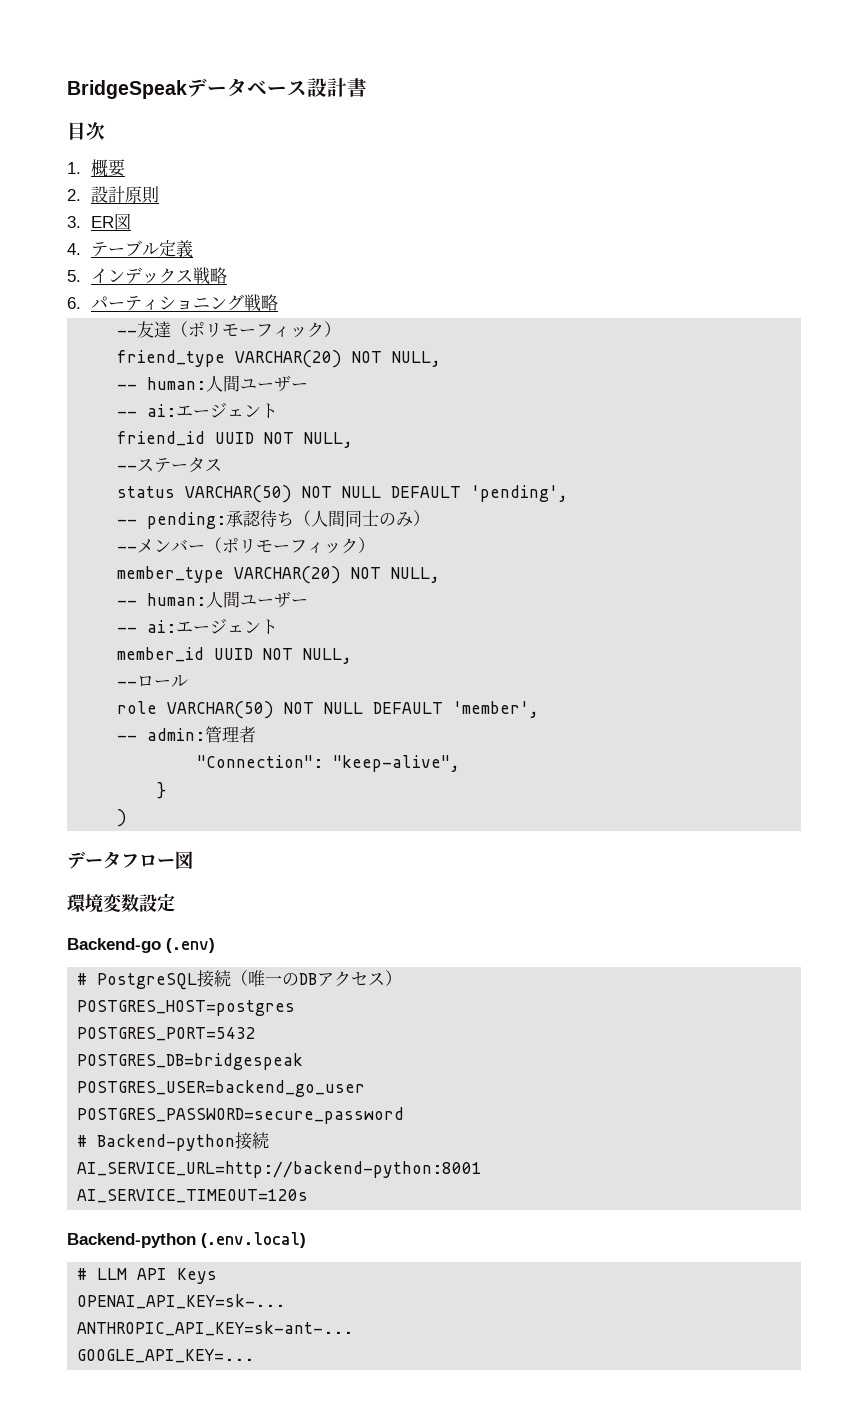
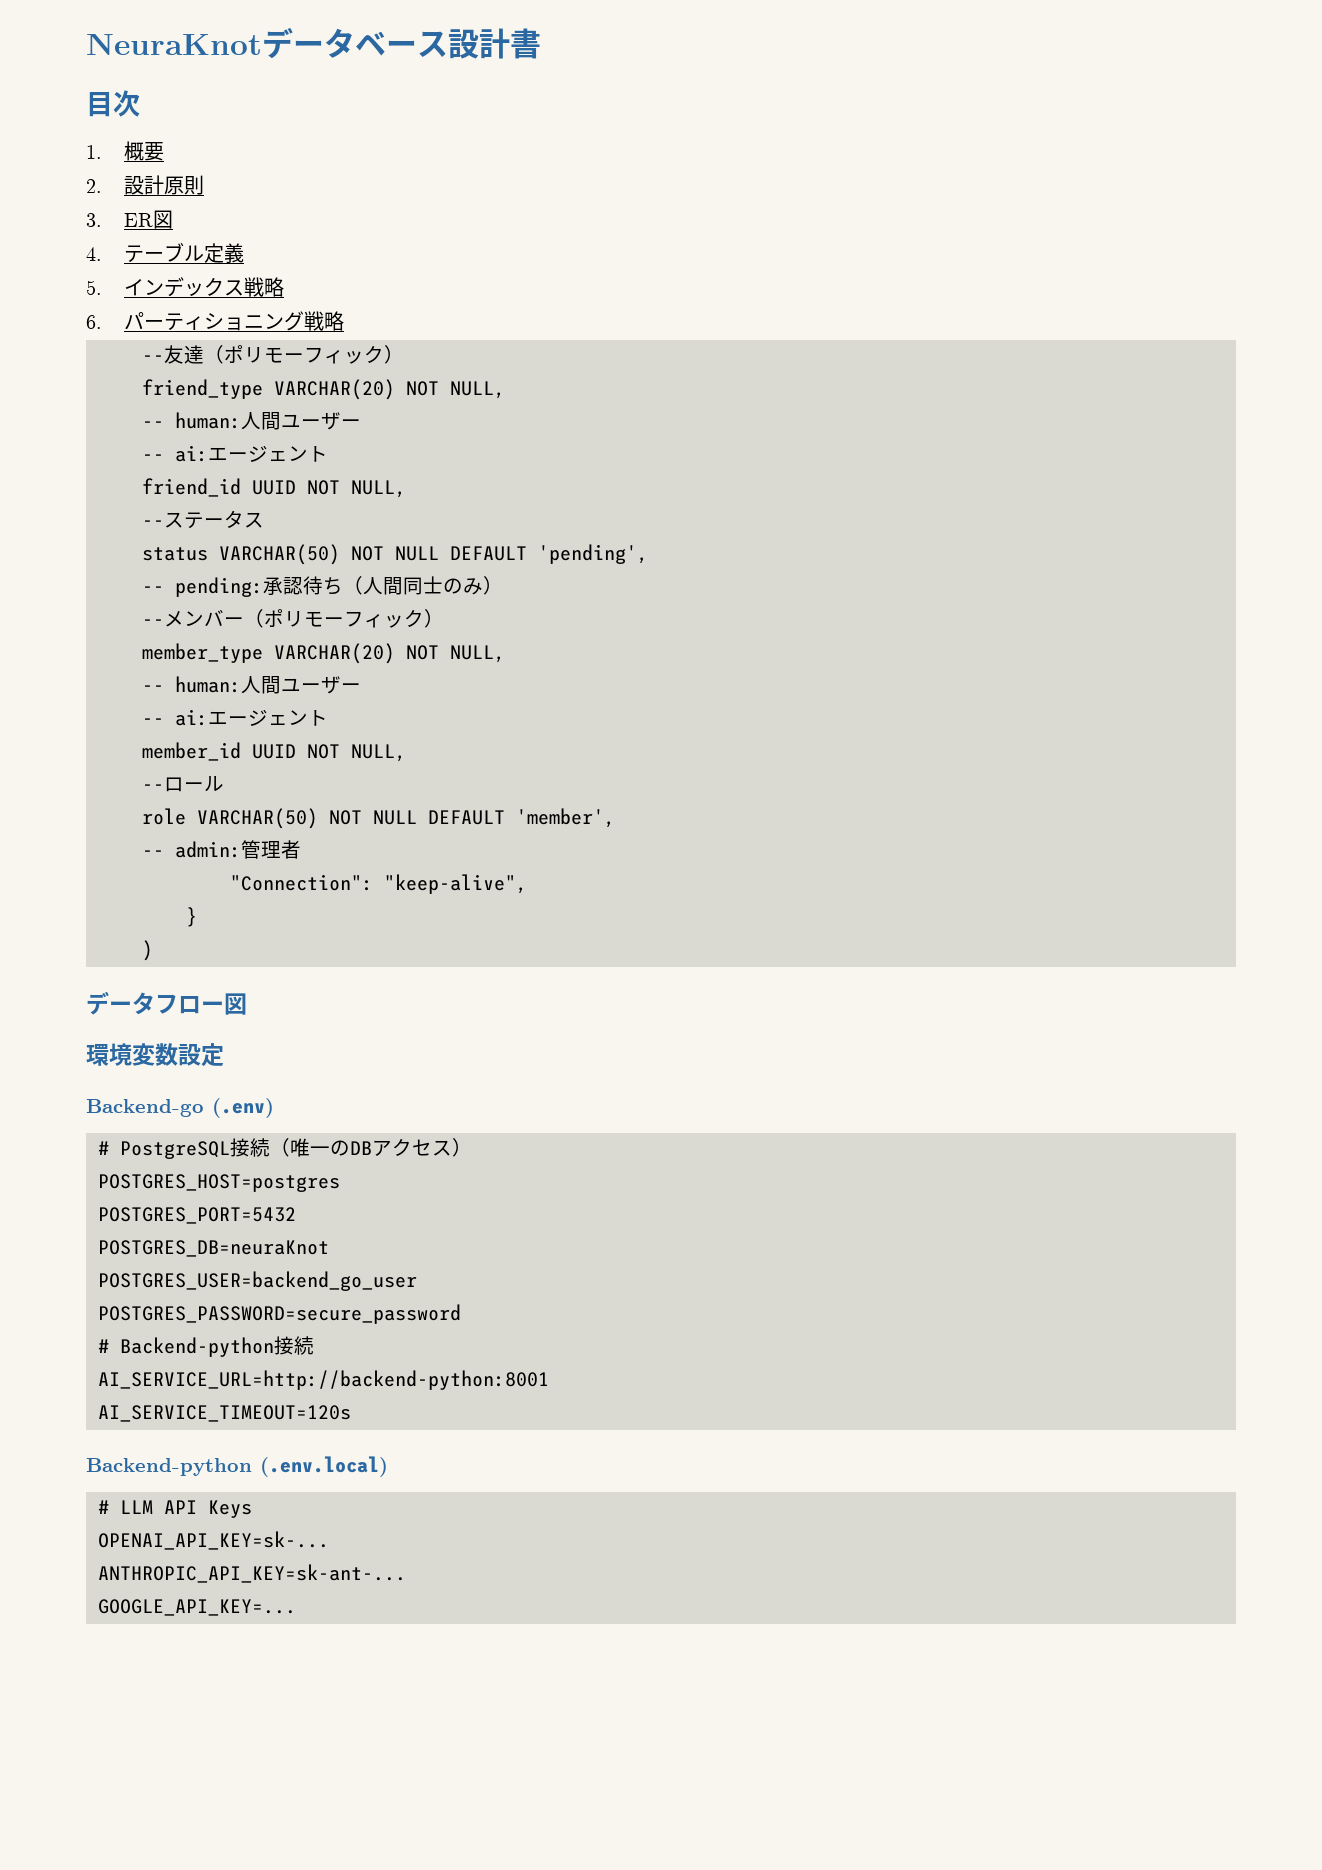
- BridgeSpeakデータベース設計書
+ NeuraKnotデータベース設計書
- POSTGRES_DB=bridgespeak
+ POSTGRES_DB=neuraKnot

